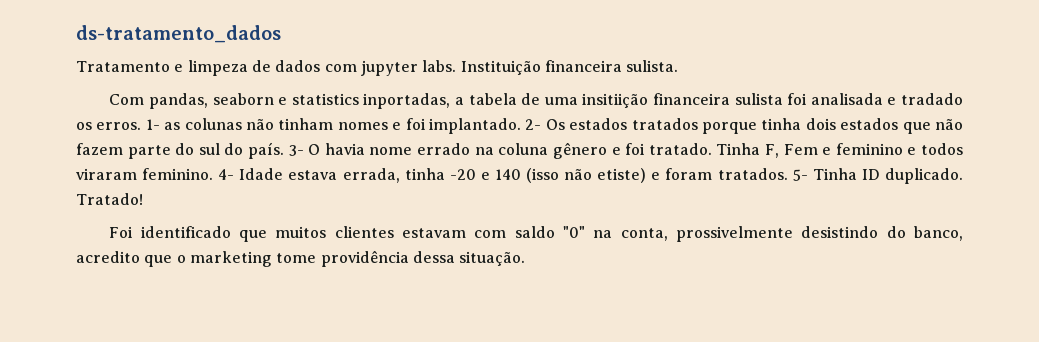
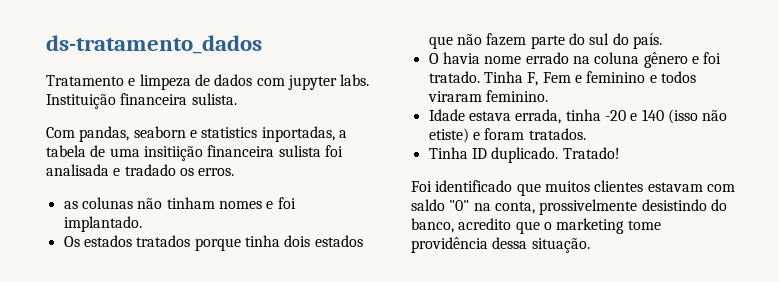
- Com pandas, seaborn e statistics inportadas, a tabela de uma insitiição financeira sulista foi analisada e tradado os erros. 1- as colunas não tinham nomes e foi implantado. 2- Os estados tratados porque tinha dois estados que não fazem parte do sul do país. 3- O havia nome errado na coluna gênero e foi tratado.
+ Com pandas, seaborn e statistics inportadas, a tabela de uma insitiição financeira sulista foi analisada e tradado os erros.
+ as colunas não tinham nomes e foi implantado.
+ Os estados tratados porque tinha dois estados que não fazem parte do sul do país.
+ O havia nome errado na coluna gênero e foi tratado.
- Tinha F, Fem e feminino e todos viraram feminino. 4- Idade estava errada, tinha -20 e 140 (isso não etiste) e foram tratados. 5- Tinha ID duplicado.
+ Tinha F, Fem e feminino e todos viraram feminino.
+ Idade estava errada, tinha -20 e 140 (isso não etiste) e foram tratados.
+ Tinha ID duplicado.

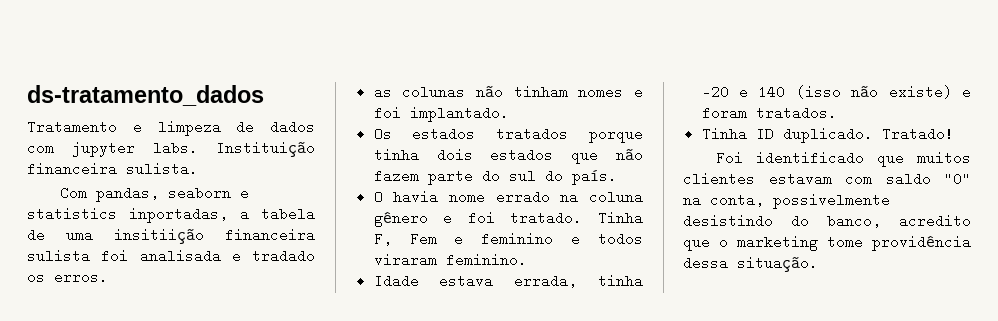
- Idade estava errada, tinha -20 e 140 (isso não etiste) e foram tratados.
+ Idade estava errada, tinha -20 e 140 (isso não existe) e foram tratados.
- Foi identificado que muitos clientes estavam com saldo "0" na conta, prossivelmente desistindo do banco, acredito que o marketing tome providência dessa situação.
+ Foi identificado que muitos clientes estavam com saldo "0" na conta, possivelmente desistindo do banco, acredito que o marketing tome providência dessa situação.

